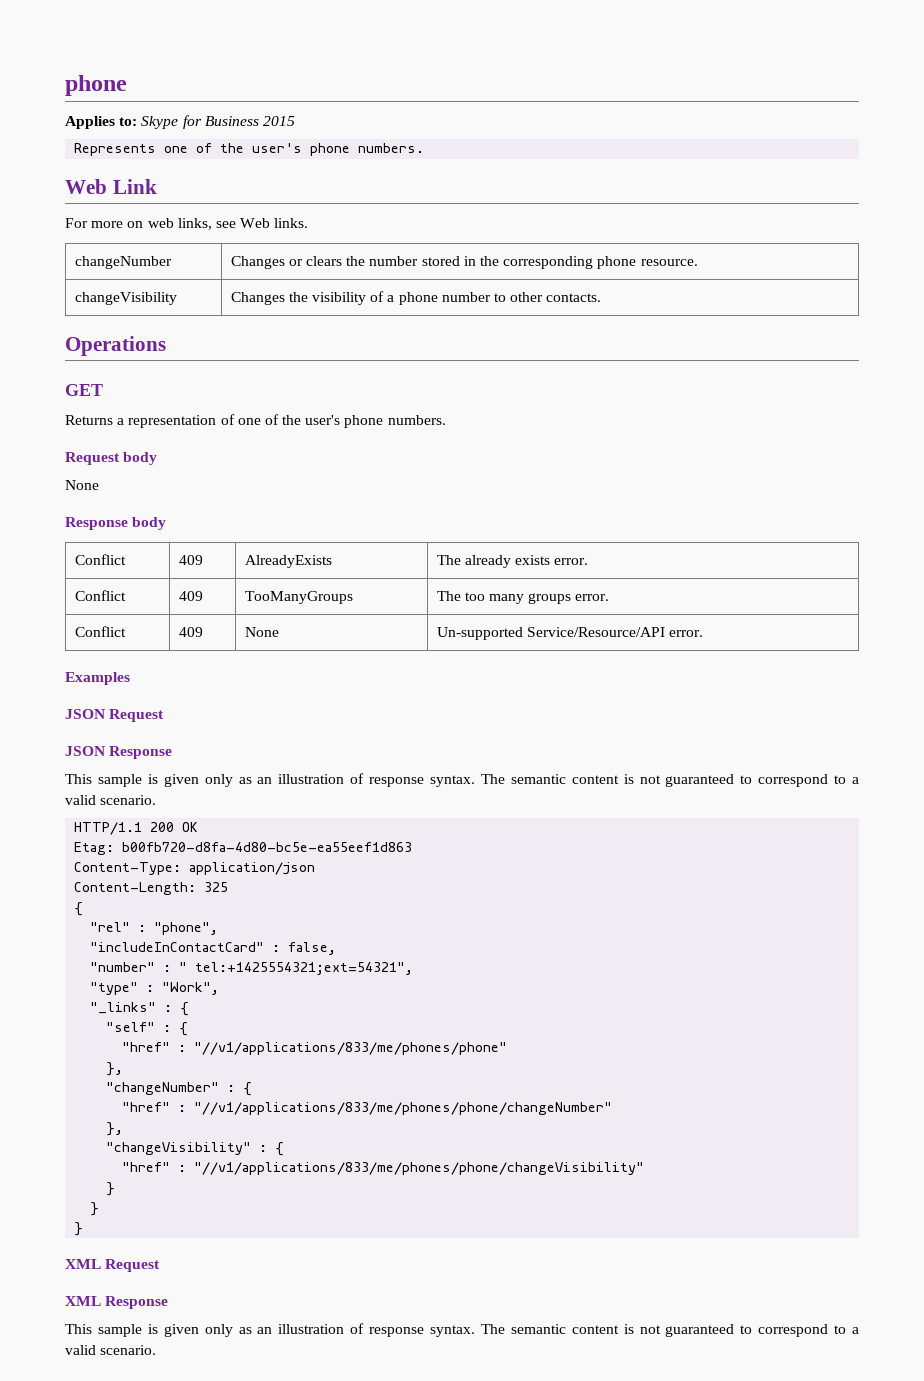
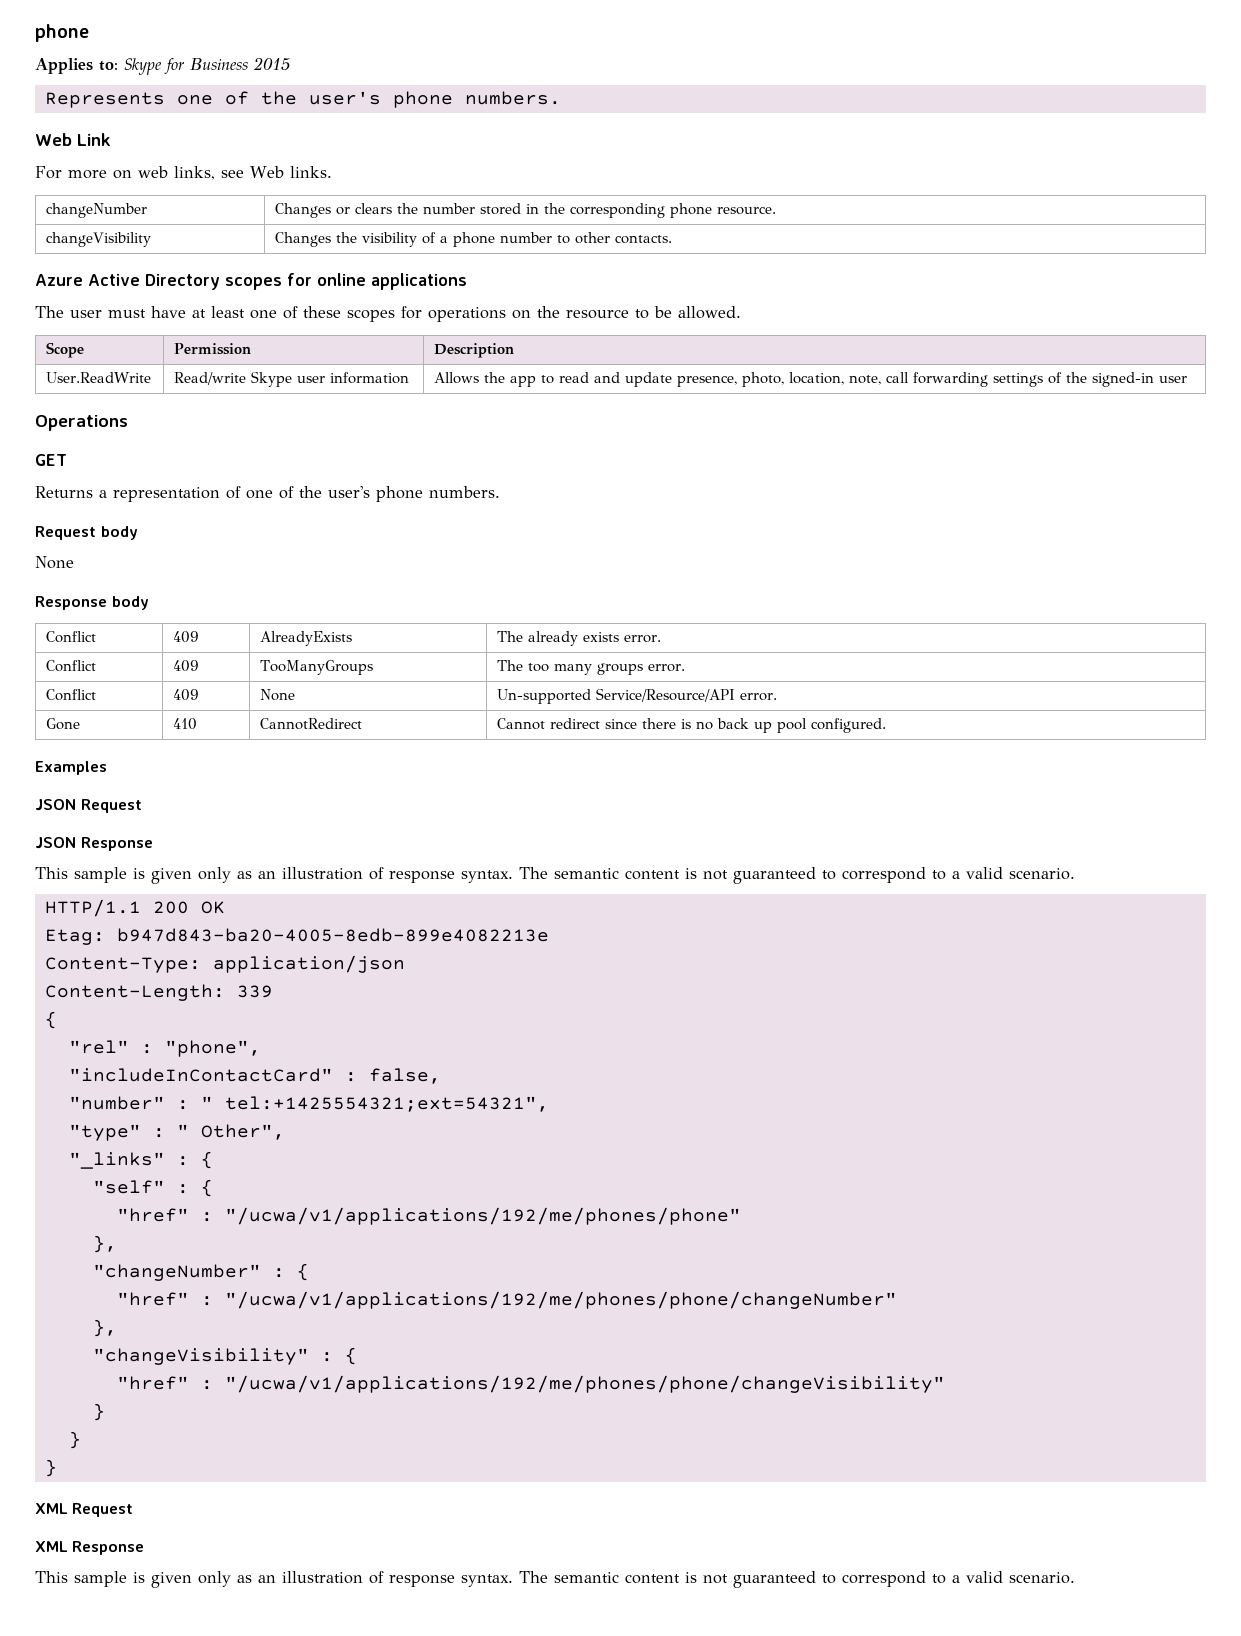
+ Azure Active Directory scopes for online applications
+ The user must have at least one of these scopes for operations on the resource to be allowed.
+ Scope | Permission | Description
+ User.ReadWrite | Read/write Skype user information | Allows the app to read and update presence, photo, location, note, call forwarding settings of the signed-in user
+ Gone | 410 | CannotRedirect | Cannot redirect since there is no back up pool configured.
- Etag: b00fb720-d8fa-4d80-bc5e-ea55eef1d863
+ Etag: b947d843-ba20-4005-8edb-899e4082213e
- Content-Length: 325
+ Content-Length: 339
- "type" : "Work",
+ "type" : " Other",
- "href" : "//v1/applications/833/me/phones/phone"
+ "href" : "/ucwa/v1/applications/192/me/phones/phone"
- "href" : "//v1/applications/833/me/phones/phone/changeNumber"
+ "href" : "/ucwa/v1/applications/192/me/phones/phone/changeNumber"
- "href" : "//v1/applications/833/me/phones/phone/changeVisibility"
+ "href" : "/ucwa/v1/applications/192/me/phones/phone/changeVisibility"

